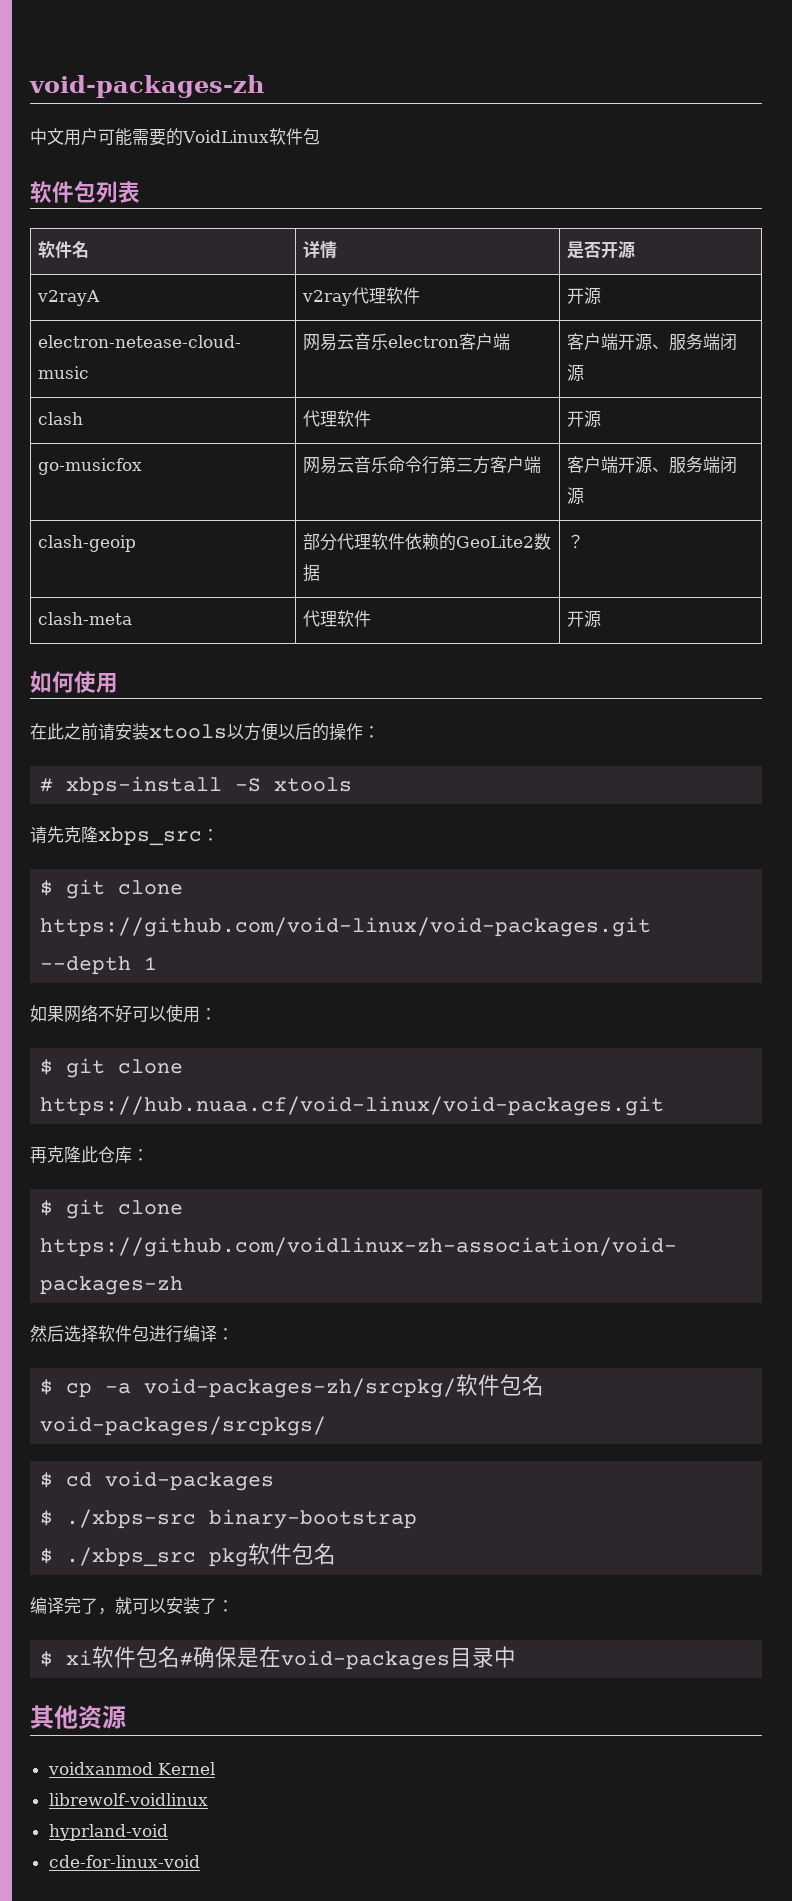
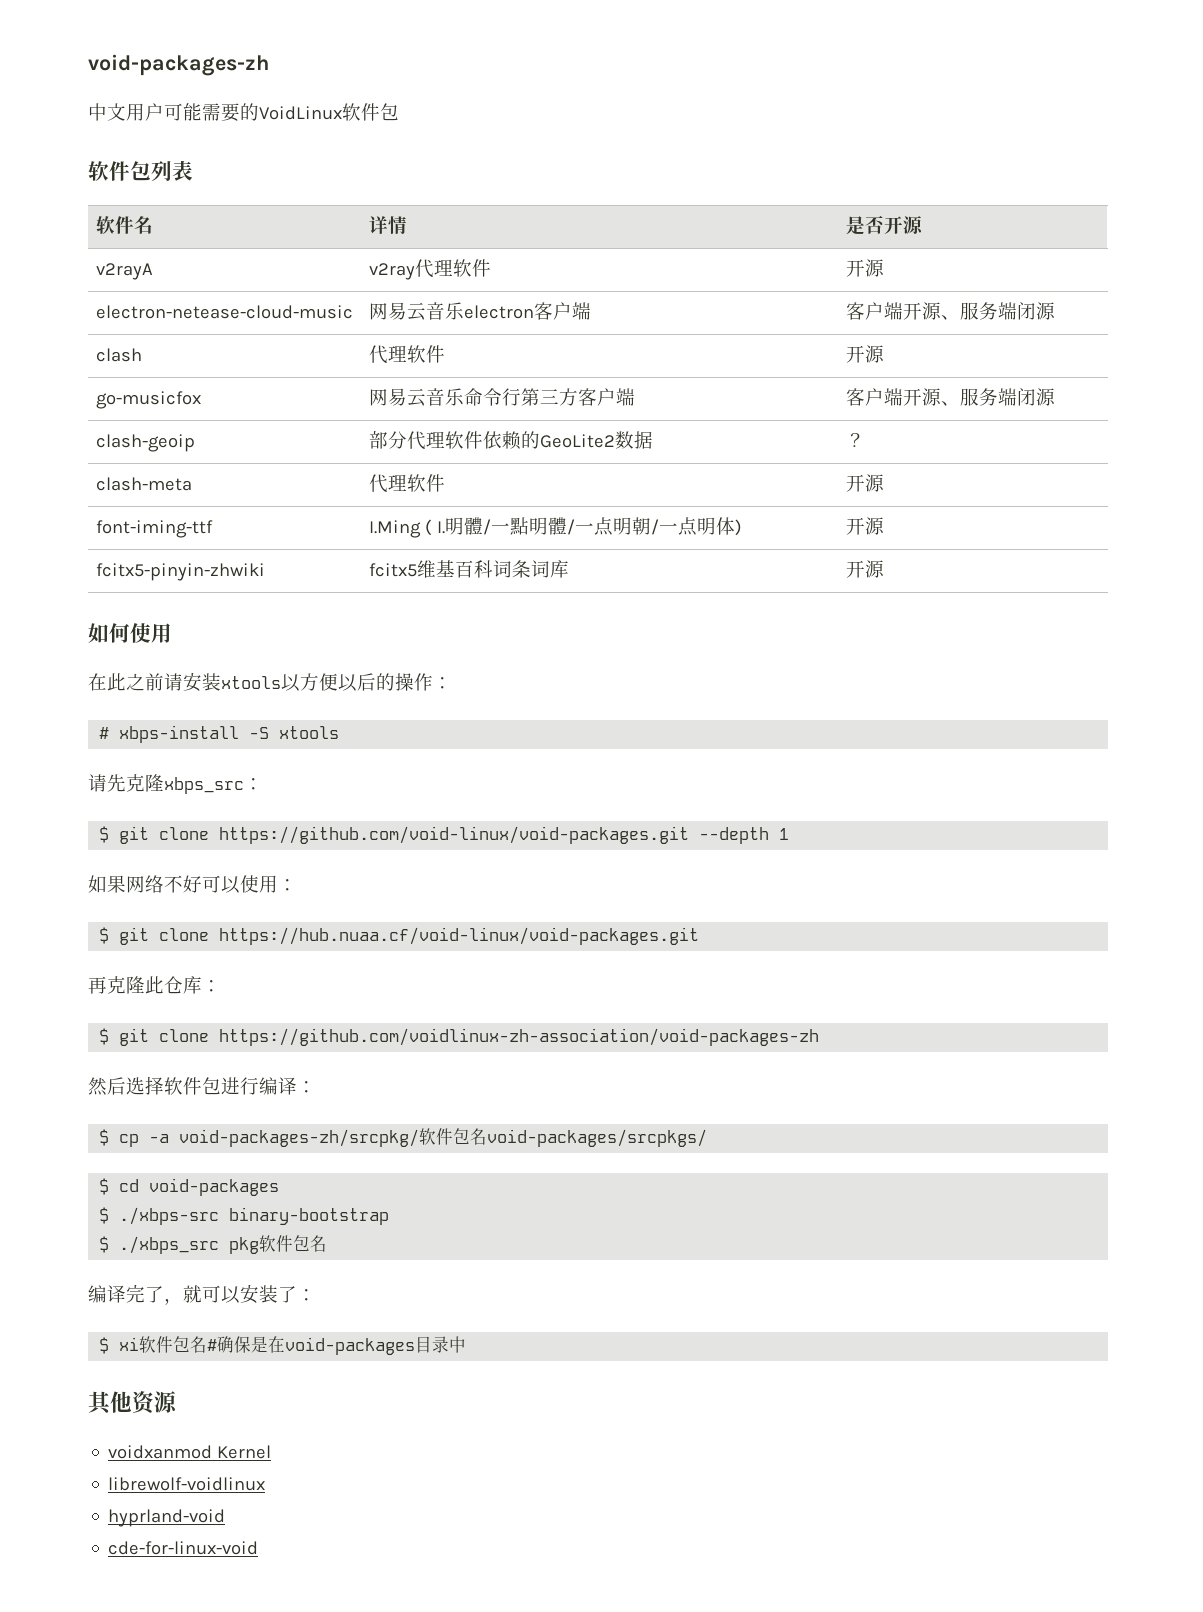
+ font-iming-ttf | I.Ming ( I.明體/一點明體/一点明朝/一点明体) | 开源
+ fcitx5-pinyin-zhwiki | fcitx5维基百科词条词库 | 开源

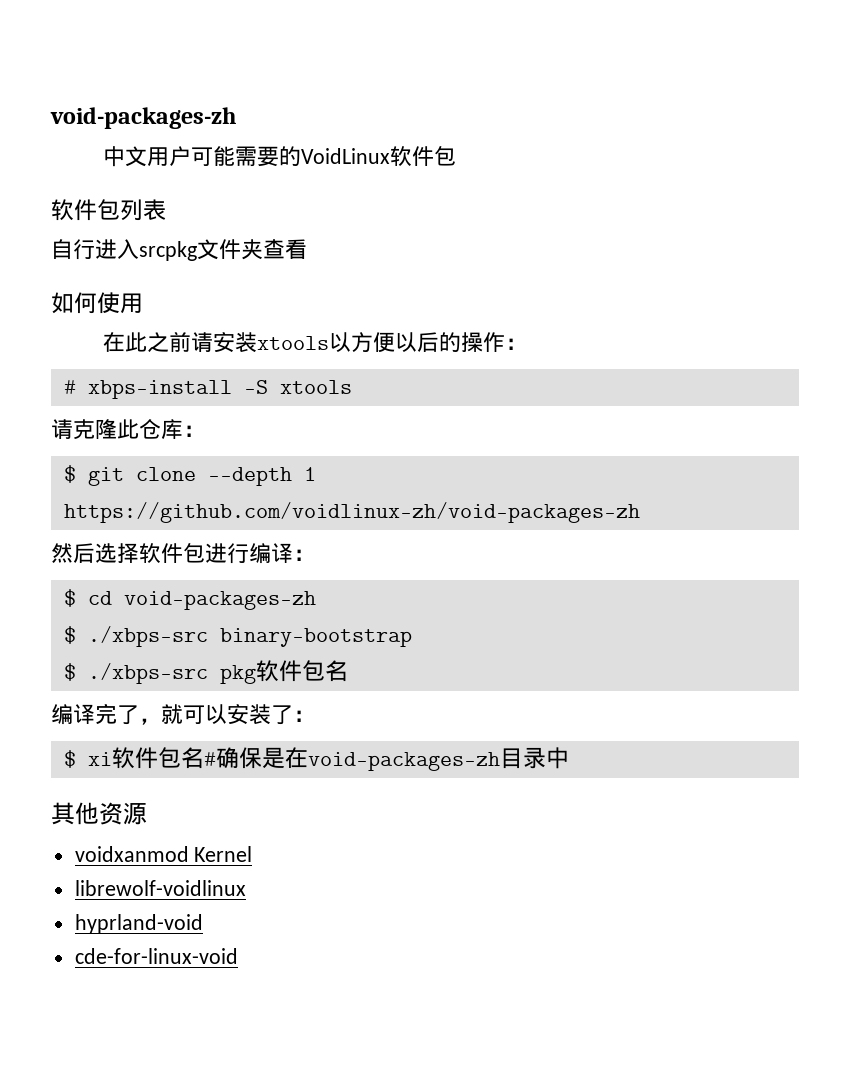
- 软件名 | 详情 | 是否开源
- v2rayA | v2ray代理软件 | 开源
- electron-netease-cloud-music | 网易云音乐electron客户端 | 客户端开源、服务端闭源
- clash | 代理软件 | 开源
- go-musicfox | 网易云音乐命令行第三方客户端 | 客户端开源、服务端闭源
- clash-geoip | 部分代理软件依赖的GeoLite2数据 | ？
- clash-meta | 代理软件 | 开源
- font-iming-ttf | I.Ming ( I.明體/一點明體/一点明朝/一点明体) | 开源
- fcitx5-pinyin-zhwiki | fcitx5维基百科词条词库 | 开源
+ 自行进入srcpkg文件夹查看
- 请先克隆xbps_src：
- $ git clone https://github.com/void-linux/void-packages.git --depth 1
- 如果网络不好可以使用：
- $ git clone https://hub.nuaa.cf/void-linux/void-packages.git
- 再克隆此仓库：
+ 请克隆此仓库：
- $ git clone https://github.com/voidlinux-zh-association/void-packages-zh
+ $ git clone --depth 1 https://github.com/voidlinux-zh/void-packages-zh
- $ cp -a void-packages-zh/srcpkg/软件包名void-packages/srcpkgs/
- $ cd void-packages
+ $ cd void-packages-zh
- $ ./xbps_src pkg软件包名
+ $ ./xbps-src pkg软件包名
- $ xi软件包名#确保是在void-packages目录中
+ $ xi软件包名#确保是在void-packages-zh目录中

